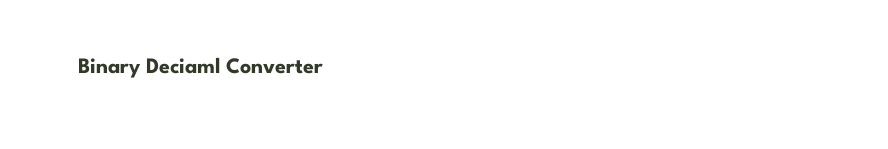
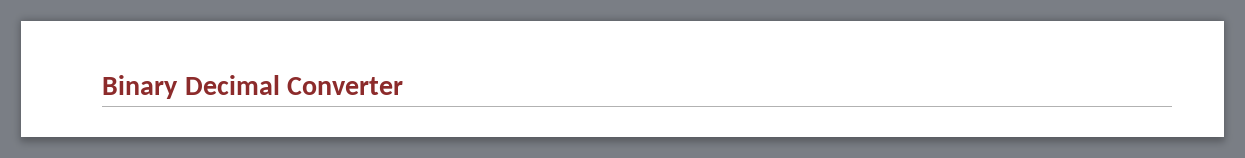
- Binary Deciaml Converter
+ Binary Decimal Converter

